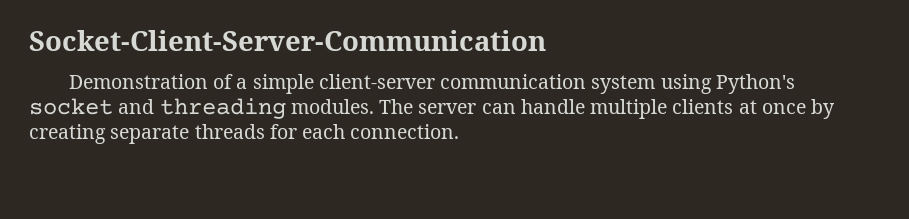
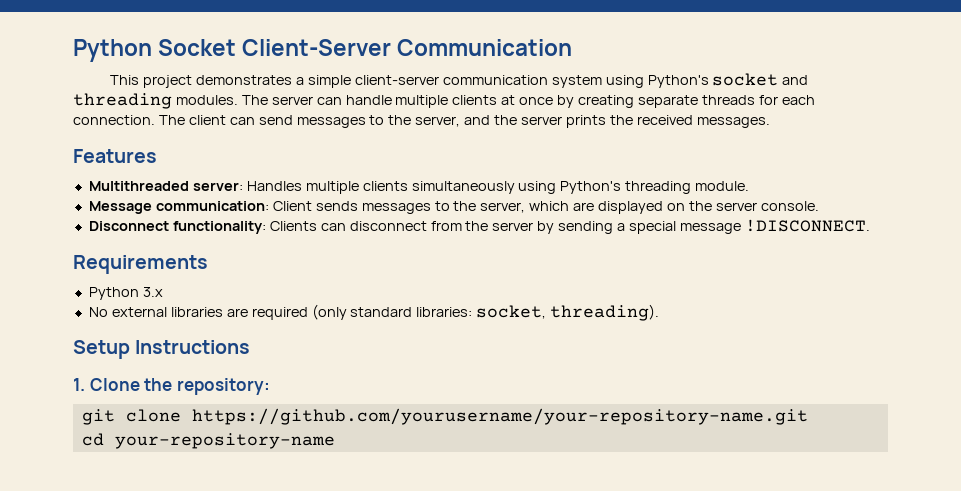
- Socket-Client-Server-Communication
- Demonstration of a simple client-server communication system using Python's socket and threading modules.
+ Python Socket Client-Server Communication
+ This project demonstrates a simple client-server communication system using Python's socket and threading modules.
+ The client can send messages to the server, and the server prints the received messages.
+ Features
+ Multithreaded server: Handles multiple clients simultaneously using Python's threading module.
+ Message communication: Client sends messages to the server, which are displayed on the server console.
+ Disconnect functionality: Clients can disconnect from the server by sending a special message !DISCONNECT.
+ Requirements
+ Python 3.x
+ No external libraries are required (only standard libraries: socket, threading).
+ Setup Instructions
+ 1. Clone the repository:
+ git clone https://github.com/yourusername/your-repository-name.git
+ cd your-repository-name

